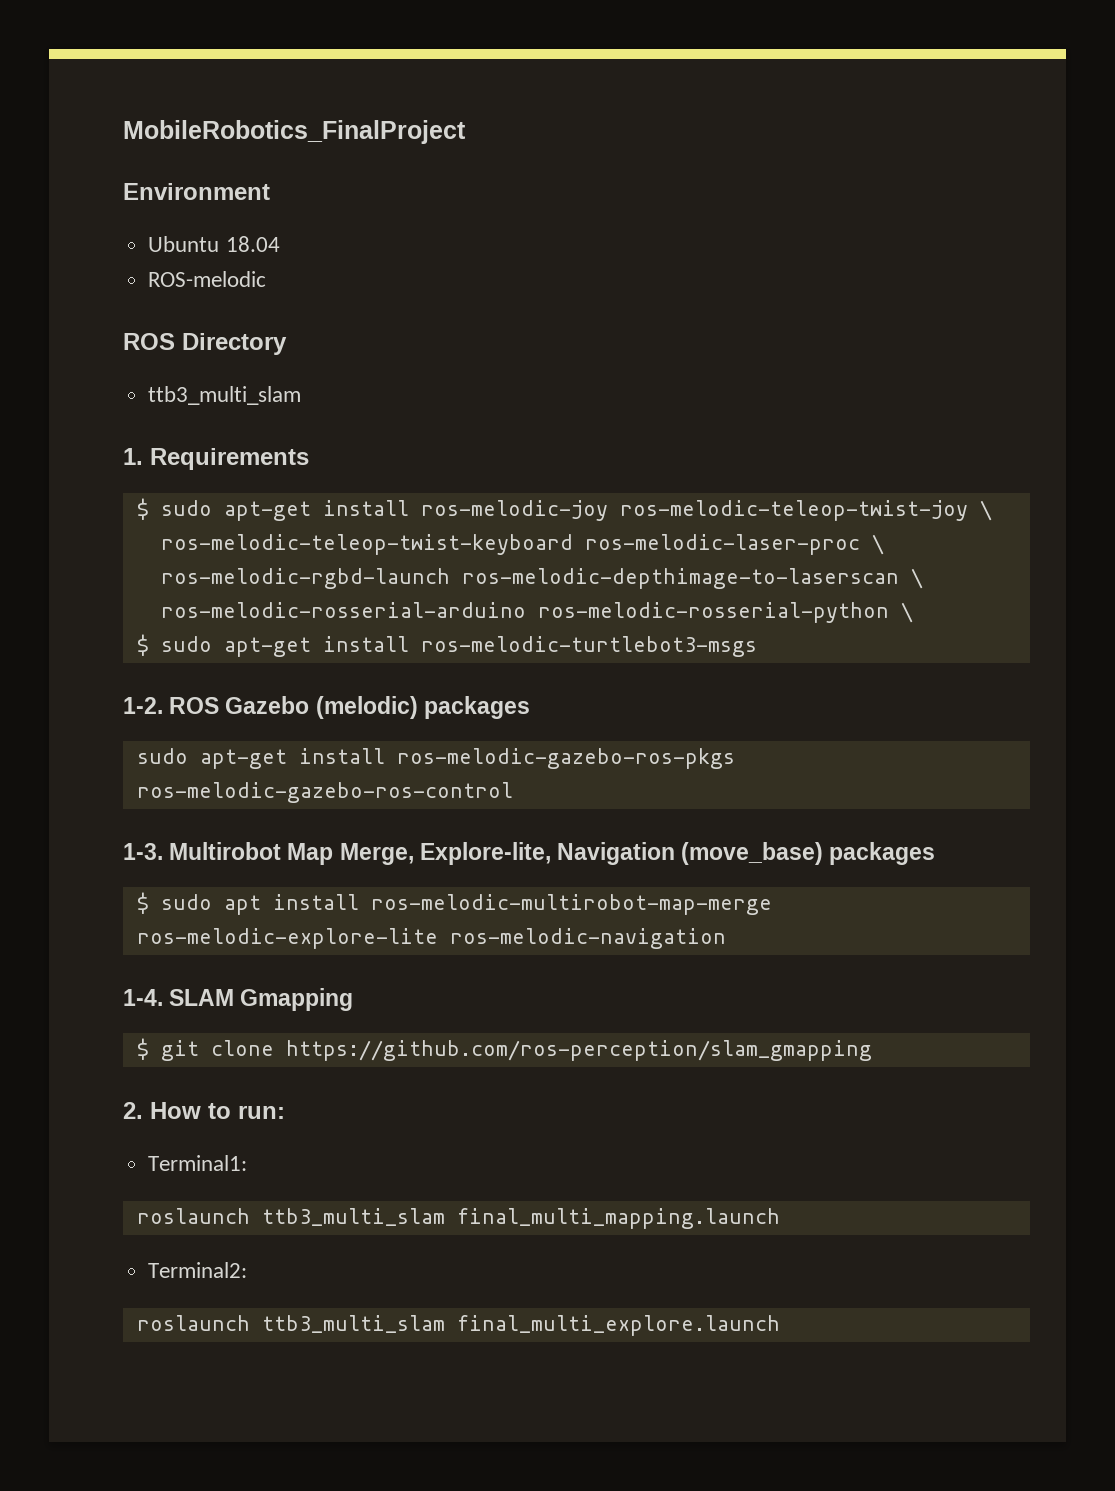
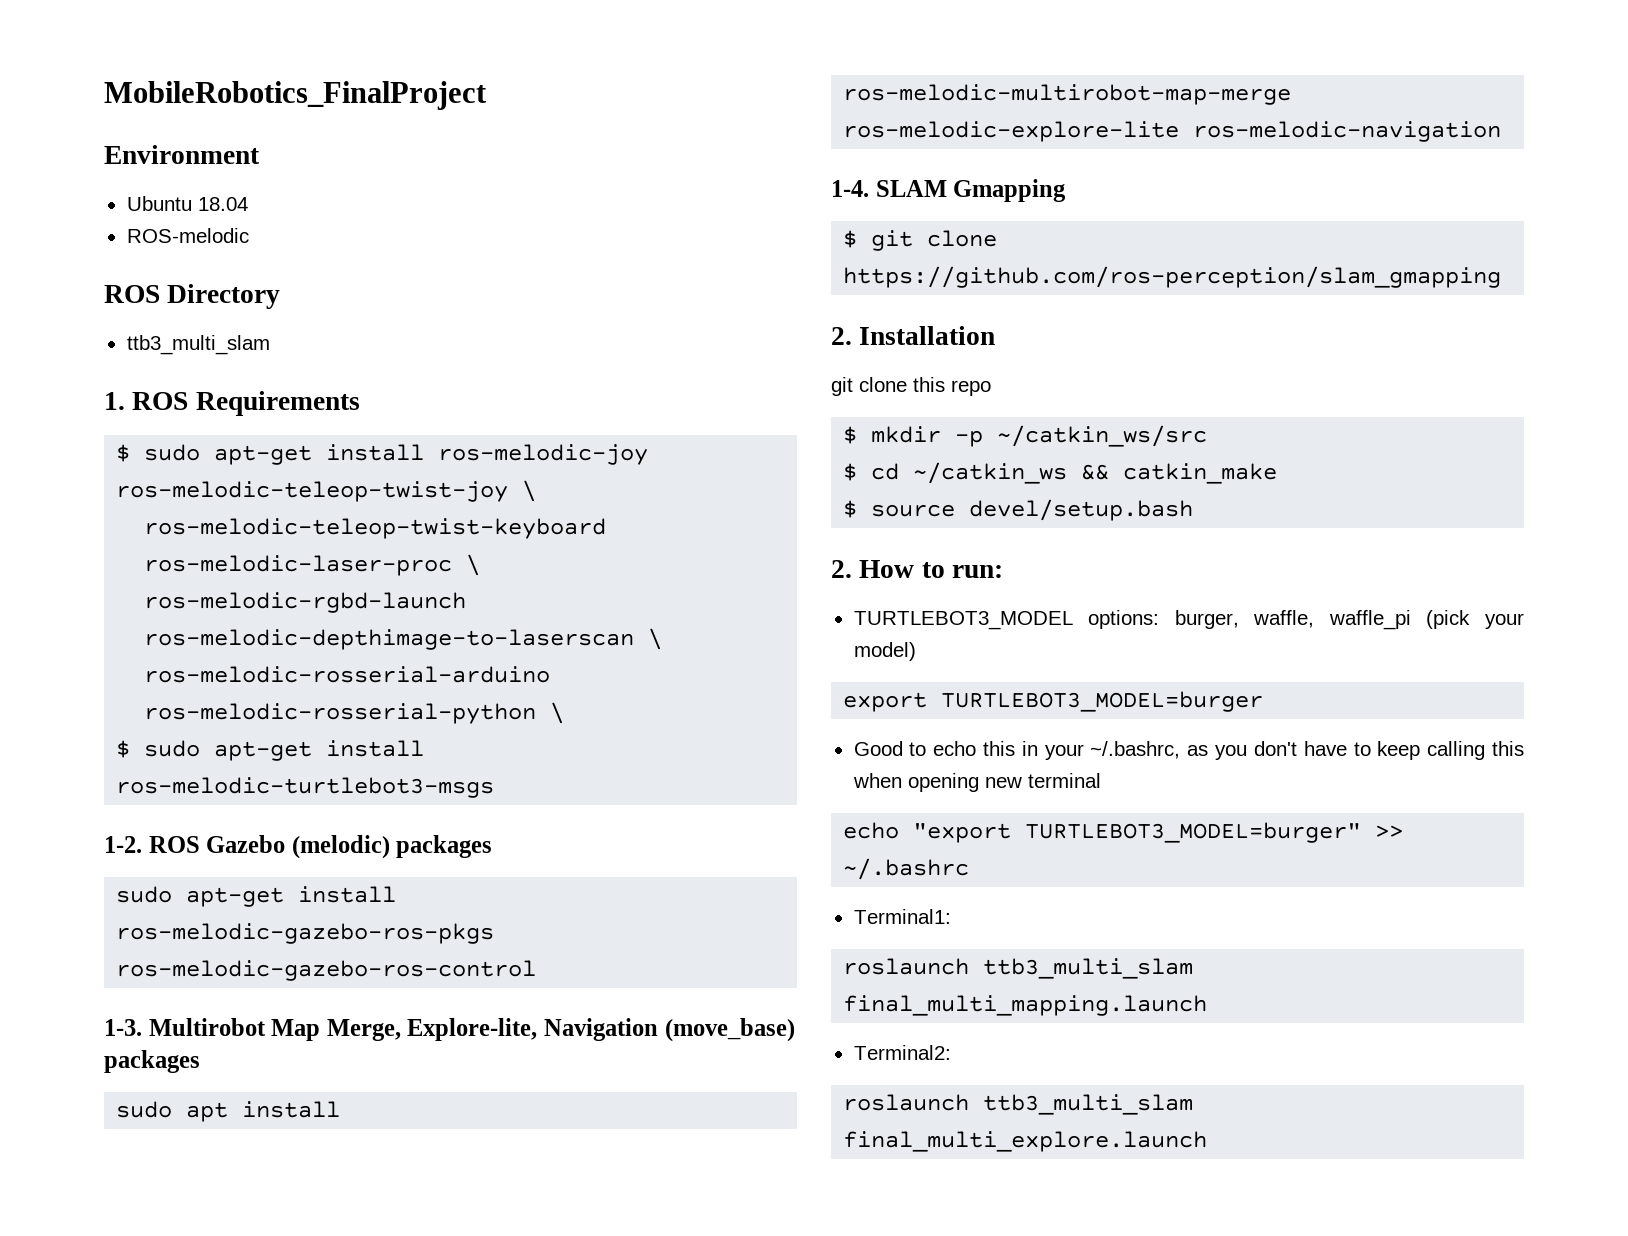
- 1. Requirements
+ 1. ROS Requirements
- $ sudo apt install ros-melodic-multirobot-map-merge ros-melodic-explore-lite ros-melodic-navigation
+ sudo apt install ros-melodic-multirobot-map-merge ros-melodic-explore-lite ros-melodic-navigation
+ 2. Installation
+ git clone this repo
+ $ mkdir -p ~/catkin_ws/src
+ $ cd ~/catkin_ws && catkin_make
+ $ source devel/setup.bash
  2. How to run:
+ TURTLEBOT3_MODEL options: burger, waffle, waffle_pi (pick your model)
+ export TURTLEBOT3_MODEL=burger
+ Good to echo this in your ~/.bashrc, as you don't have to keep calling this when opening new terminal
+ echo "export TURTLEBOT3_MODEL=burger" >> ~/.bashrc

